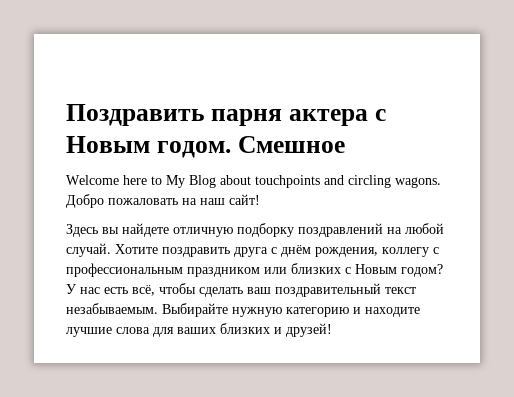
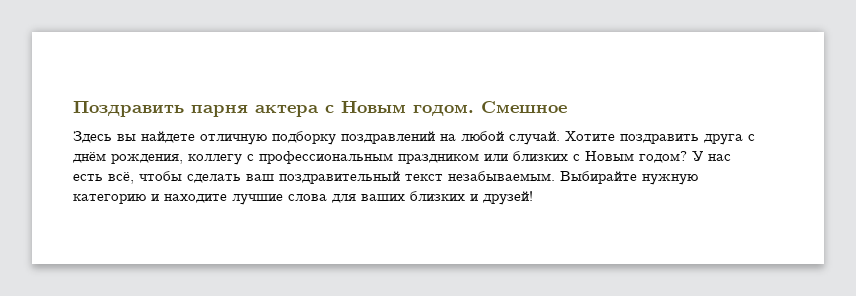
- Welcome here to My Blog about touchpoints and circling wagons. Добро пожаловать на наш сайт!

